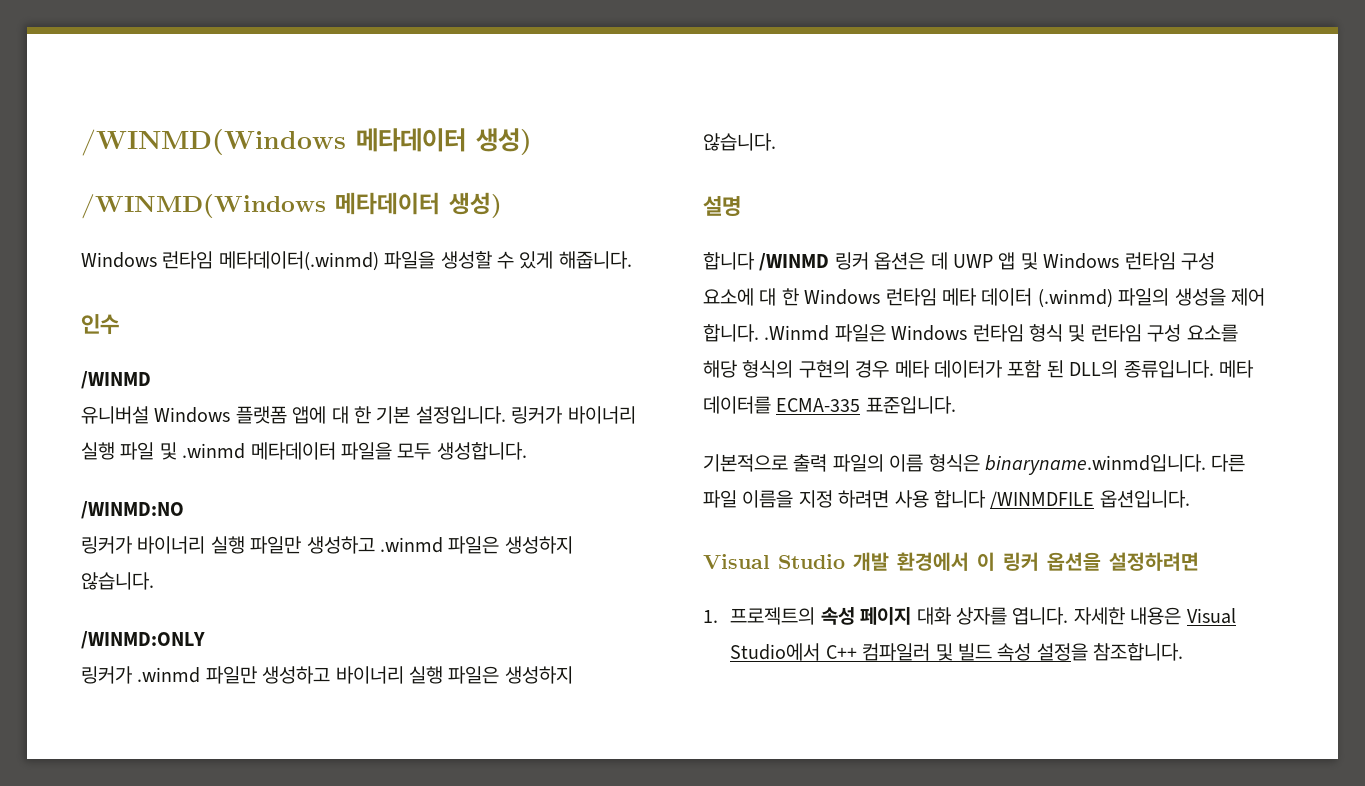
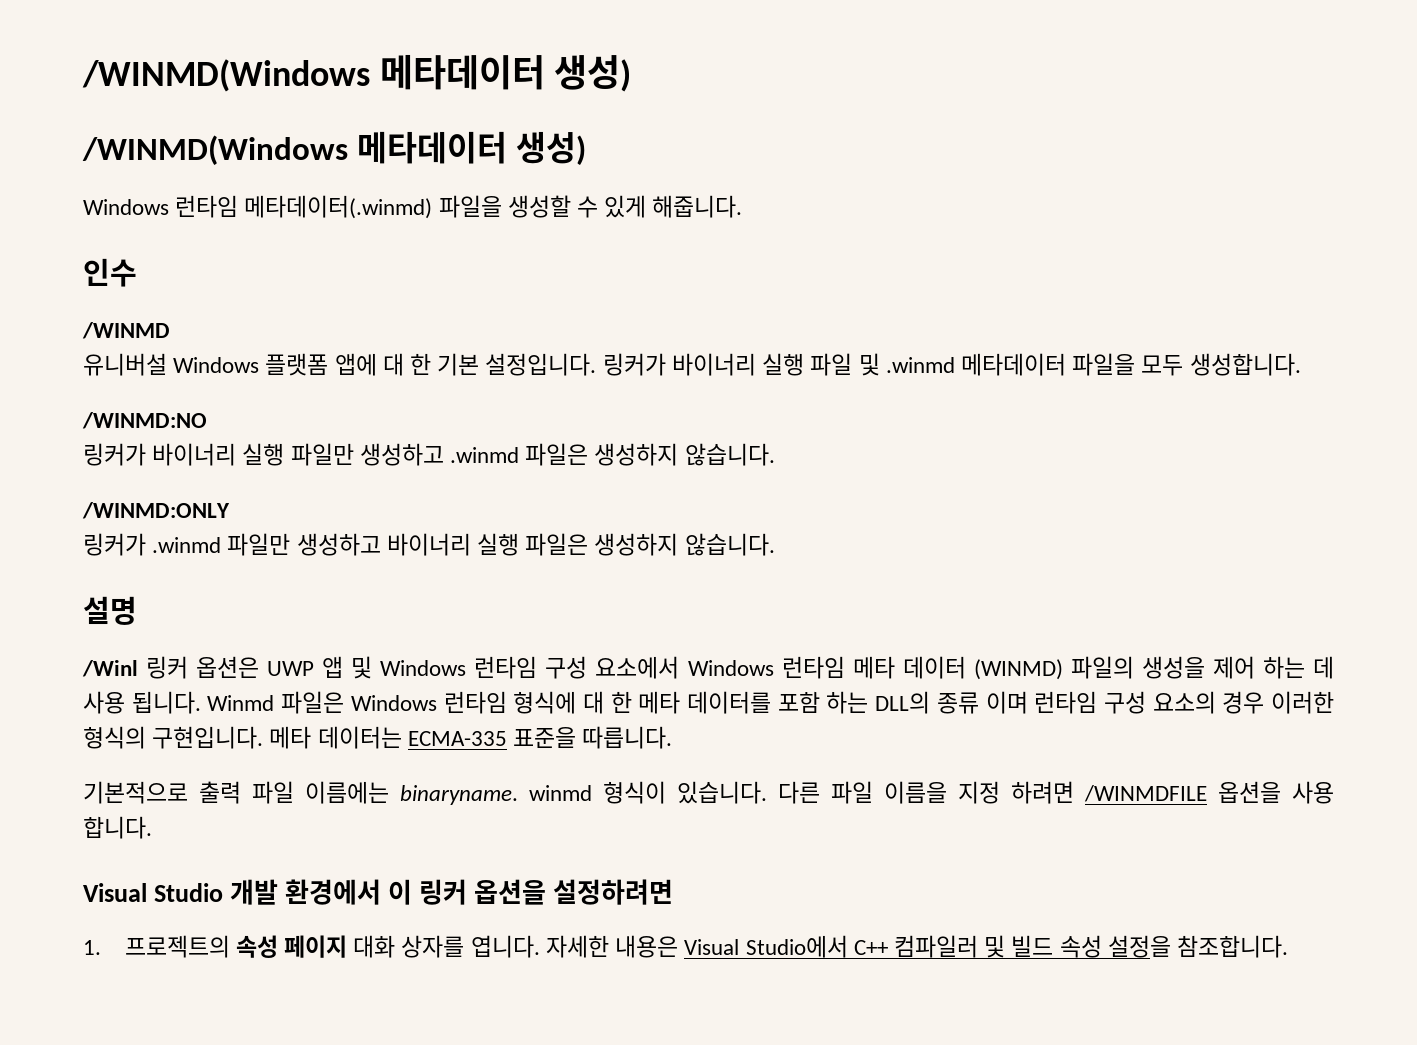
- 합니다 /WINMD 링커 옵션은 데 UWP 앱 및 Windows 런타임 구성 요소에 대 한 Windows 런타임 메타 데이터 (.winmd) 파일의 생성을 제어 합니다. .Winmd 파일은 Windows 런타임 형식 및 런타임 구성 요소를 해당 형식의 구현의 경우 메타 데이터가 포함 된 DLL의 종류입니다. 메타 데이터를 ECMA-335 표준입니다.
- 기본적으로 출력 파일의 이름 형식은 binaryname.winmd입니다. 다른 파일 이름을 지정 하려면 사용 합니다 /WINMDFILE 옵션입니다.
+ /Winl 링커 옵션은 UWP 앱 및 Windows 런타임 구성 요소에서 Windows 런타임 메타 데이터 (WINMD) 파일의 생성을 제어 하는 데 사용 됩니다. Winmd 파일은 Windows 런타임 형식에 대 한 메타 데이터를 포함 하는 DLL의 종류 이며 런타임 구성 요소의 경우 이러한 형식의 구현입니다. 메타 데이터는 ECMA-335 표준을 따릅니다.
+ 기본적으로 출력 파일 이름에는 binaryname. winmd 형식이 있습니다. 다른 파일 이름을 지정 하려면 /WINMDFILE 옵션을 사용 합니다.

